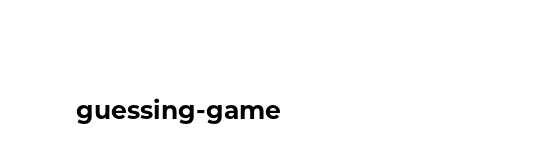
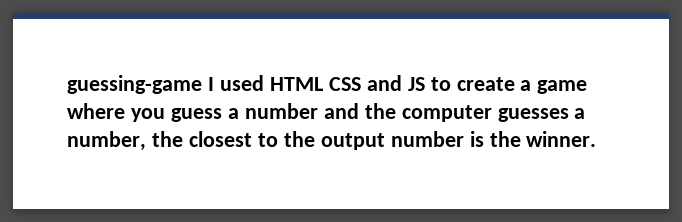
- guessing-game
+ guessing-game I used HTML CSS and JS to create a game where you guess a number and the computer guesses a number, the closest to the output number is the winner.

